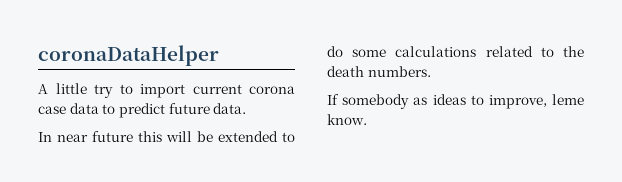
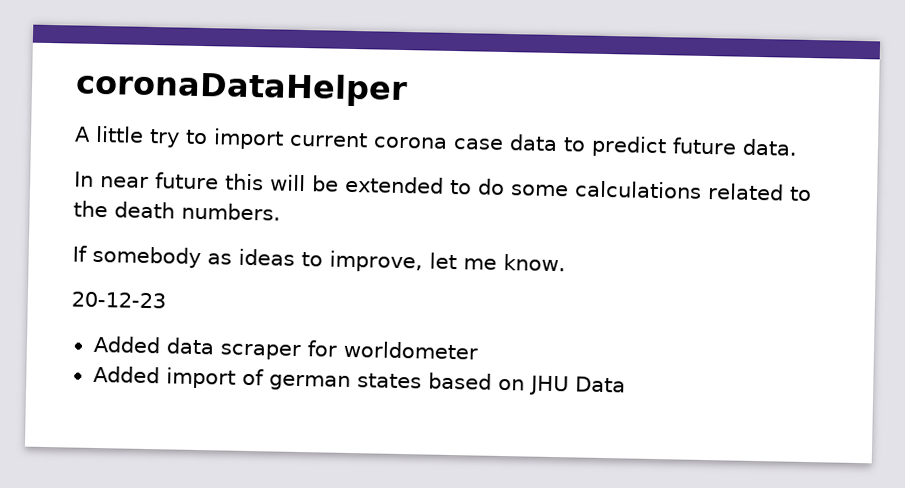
- If somebody as ideas to improve, leme know.
+ If somebody as ideas to improve, let me know.
+ 20-12-23
+ Added data scraper for worldometer
+ Added import of german states based on JHU Data

